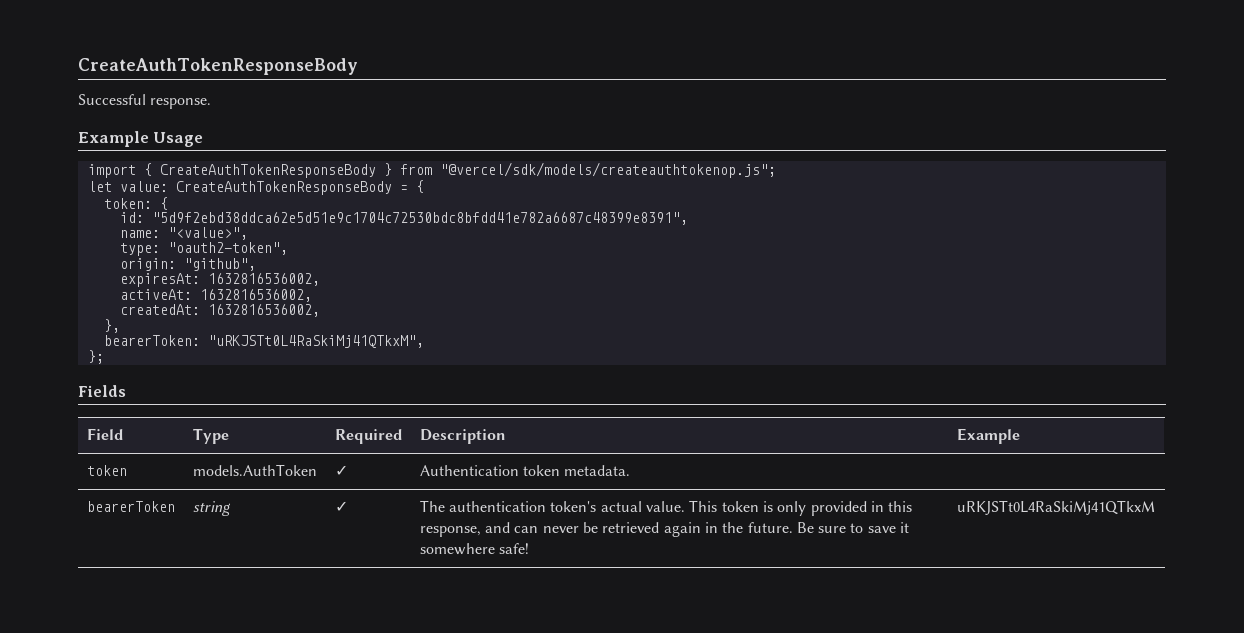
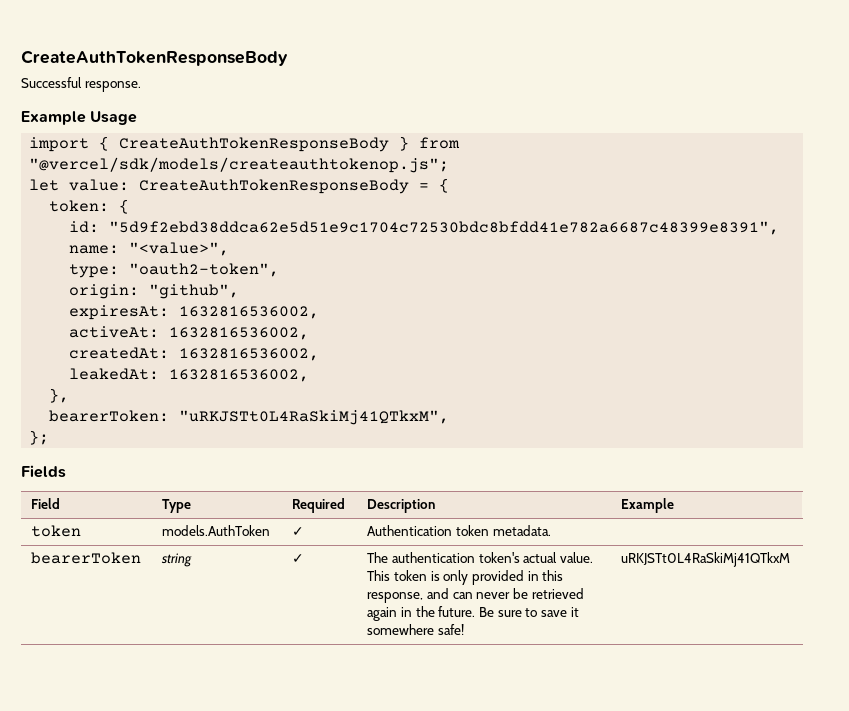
+ leakedAt: 1632816536002,

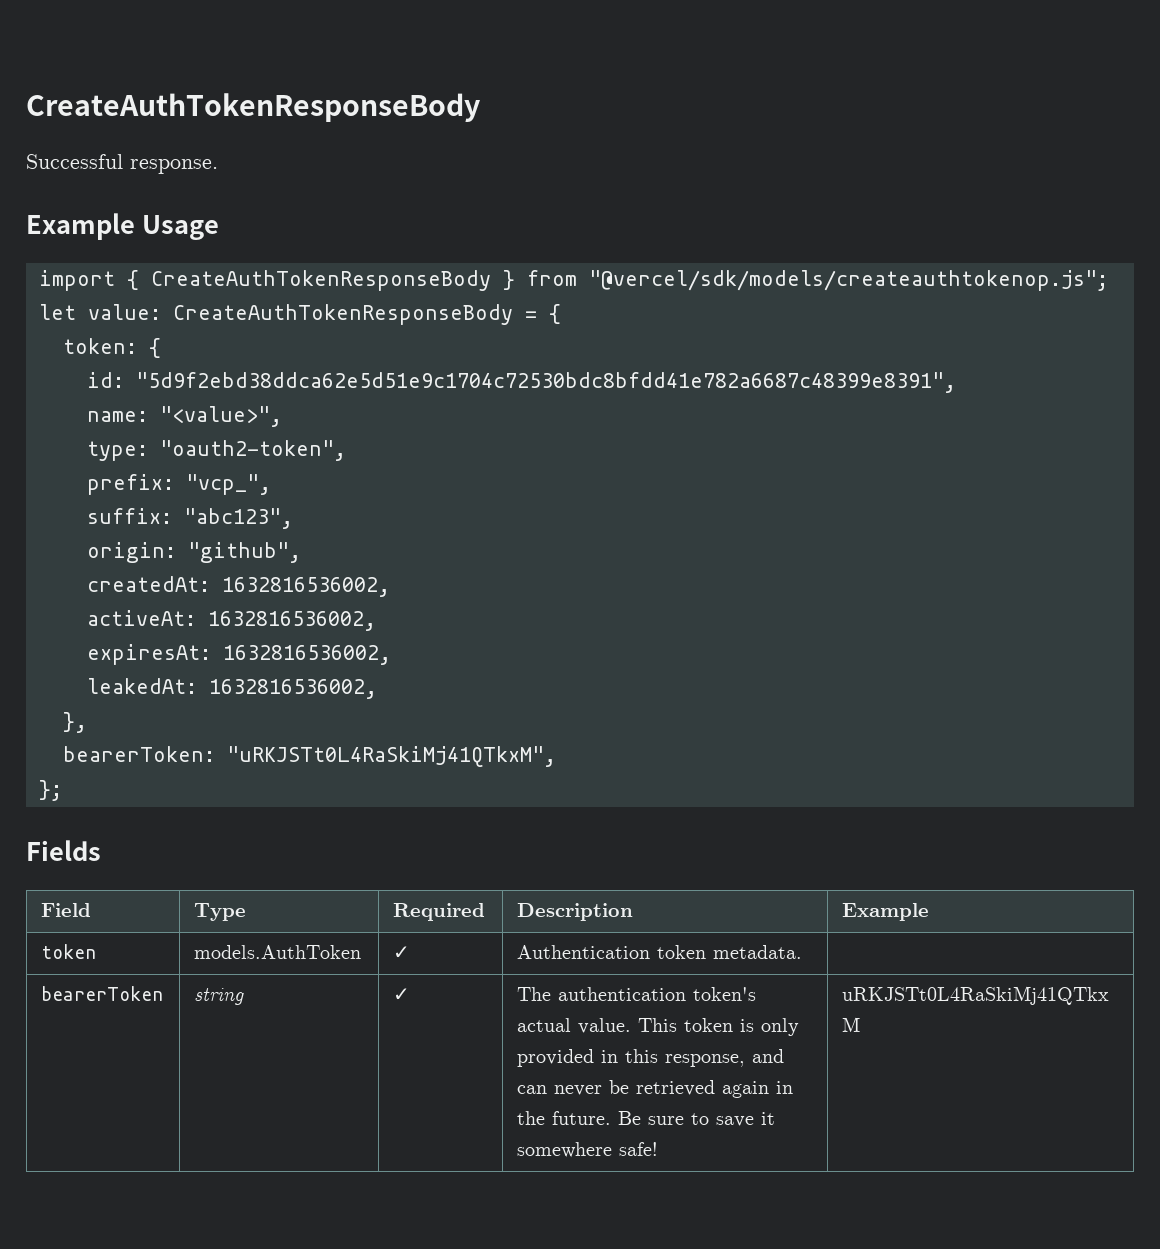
+ prefix: "vcp_",
+ suffix: "abc123",
- expiresAt: 1632816536002,
+ createdAt: 1632816536002,
- createdAt: 1632816536002,
+ expiresAt: 1632816536002,

